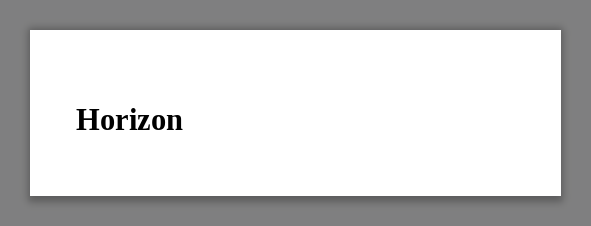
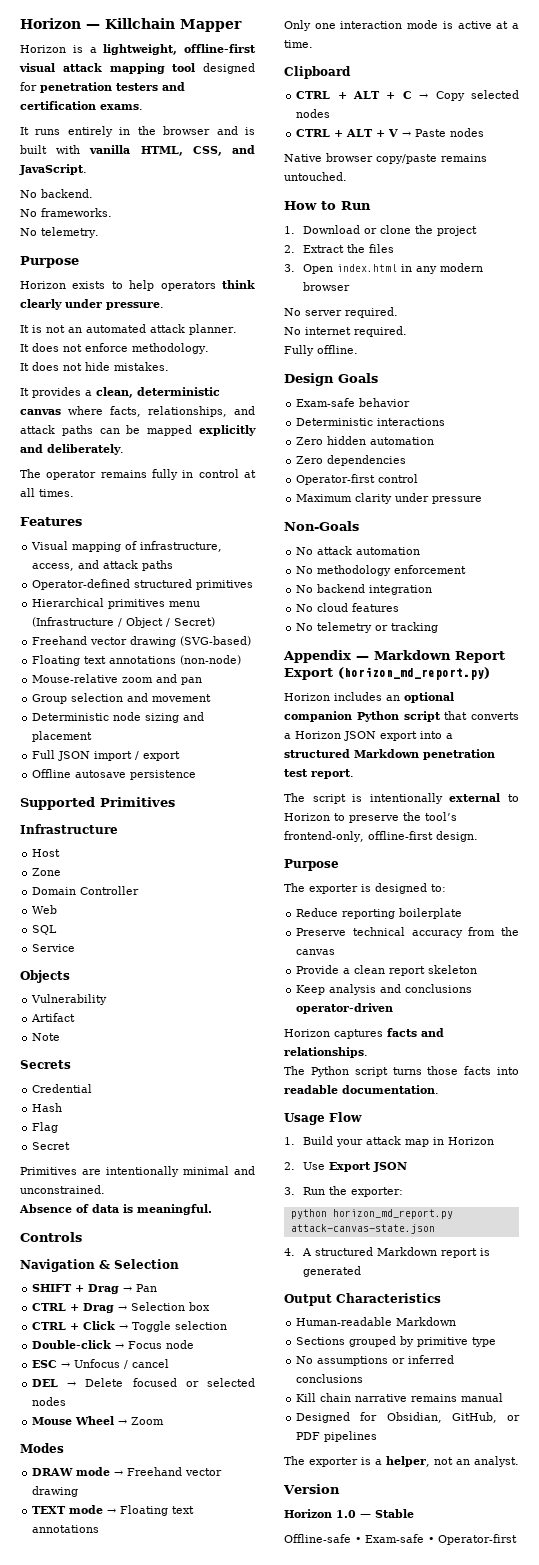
- Horizon
+ Horizon — Killchain Mapper
+ Horizon is a lightweight, offline-first visual attack mapping tool designed for penetration testers and certification exams.
+ It runs entirely in the browser and is built with vanilla HTML, CSS, and JavaScript.
+ No backend.
+ No frameworks.
+ No telemetry.
+ Purpose
+ Horizon exists to help operators think clearly under pressure.
+ It is not an automated attack planner.
+ It does not enforce methodology.
+ It does not hide mistakes.
+ It provides a clean, deterministic canvas where facts, relationships, and attack paths can be mapped explicitly and deliberately.
+ The operator remains fully in control at all times.
+ Features
+ Visual mapping of infrastructure, access, and attack paths
+ Operator-defined structured primitives
+ Hierarchical primitives menu (Infrastructure / Object / Secret)
+ Freehand vector drawing (SVG-based)
+ Floating text annotations (non-node)
+ Mouse-relative zoom and pan
+ Group selection and movement
+ Deterministic node sizing and placement
+ Full JSON import / export
+ Offline autosave persistence
+ Supported Primitives
+ Infrastructure
+ Host
+ Zone
+ Domain Controller
+ Web
+ SQL
+ Service
+ Objects
+ Vulnerability
+ Artifact
+ Note
+ Secrets
+ Credential
+ Hash
+ Flag
+ Secret
+ Primitives are intentionally minimal and unconstrained.
+ Absence of data is meaningful.
+ Controls
+ Navigation & Selection
+ SHIFT + Drag → Pan
+ CTRL + Drag → Selection box
+ CTRL + Click → Toggle selection
+ Double-click → Focus node
+ ESC → Unfocus / cancel
+ DEL → Delete focused or selected nodes
+ Mouse Wheel → Zoom
+ Modes
+ DRAW mode → Freehand vector drawing
+ TEXT mode → Floating text annotations
+ Only one interaction mode is active at a time.
+ Clipboard
+ CTRL + ALT + C → Copy selected nodes
+ CTRL + ALT + V → Paste nodes
+ Native browser copy/paste remains untouched.
+ How to Run
+ 1. Download or clone the project
+ 2. Extract the files
+ 3. Open index.html in any modern browser
+ No server required.
+ No internet required.
+ Fully offline.
+ Design Goals
+ Exam-safe behavior
+ Deterministic interactions
+ Zero hidden automation
+ Zero dependencies
+ Operator-first control
+ Maximum clarity under pressure
+ Non-Goals
+ No attack automation
+ No methodology enforcement
+ No backend integration
+ No cloud features
+ No telemetry or tracking
+ Appendix — Markdown Report Export (horizon_md_report.py)
+ Horizon includes an optional companion Python script that converts a Horizon JSON export into a structured Markdown penetration test report.
+ The script is intentionally external to Horizon to preserve the tool’s frontend-only, offline-first design.
+ Purpose
+ The exporter is designed to:
+ Reduce reporting boilerplate
+ Preserve technical accuracy from the canvas
+ Provide a clean report skeleton
+ Keep analysis and conclusions operator-driven
+ Horizon captures facts and relationships.
+ The Python script turns those facts into readable documentation.
+ Usage Flow
+ 1. Build your attack map in Horizon
+ 2. Use Export JSON
+ 3. Run the exporter:
+ python horizon_md_report.py attack-canvas-state.json
+ 4. A structured Markdown report is generated
+ Output Characteristics
+ Human-readable Markdown
+ Sections grouped by primitive type
+ No assumptions or inferred conclusions
+ Kill chain narrative remains manual
+ Designed for Obsidian, GitHub, or PDF pipelines
+ The exporter is a helper, not an analyst.
+ Version
+ Horizon 1.0 — Stable
+ Offline-safe • Exam-safe • Operator-first

